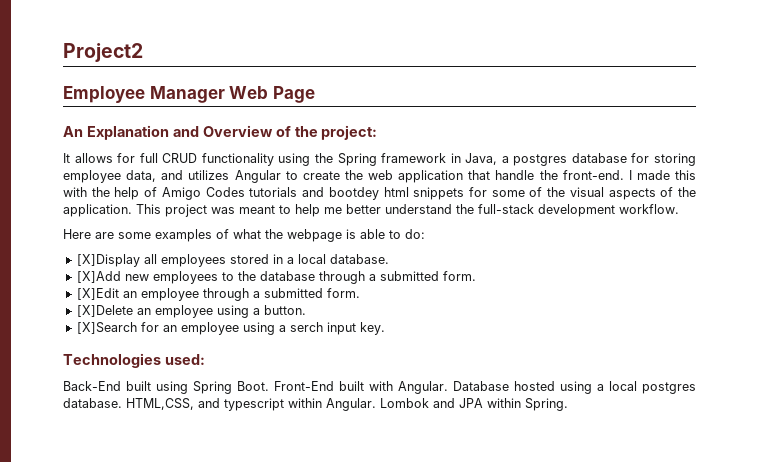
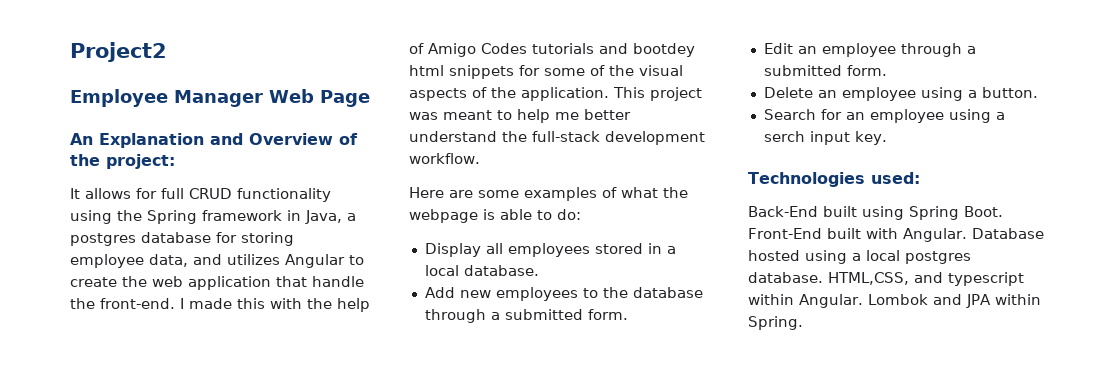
- [X]Display all employees stored in a local database.
+ Display all employees stored in a local database.
- [X]Add new employees to the database through a submitted form.
+ Add new employees to the database through a submitted form.
- [X]Edit an employee through a submitted form.
+ Edit an employee through a submitted form.
- [X]Delete an employee using a button.
+ Delete an employee using a button.
- [X]Search for an employee using a serch input key.
+ Search for an employee using a serch input key.

